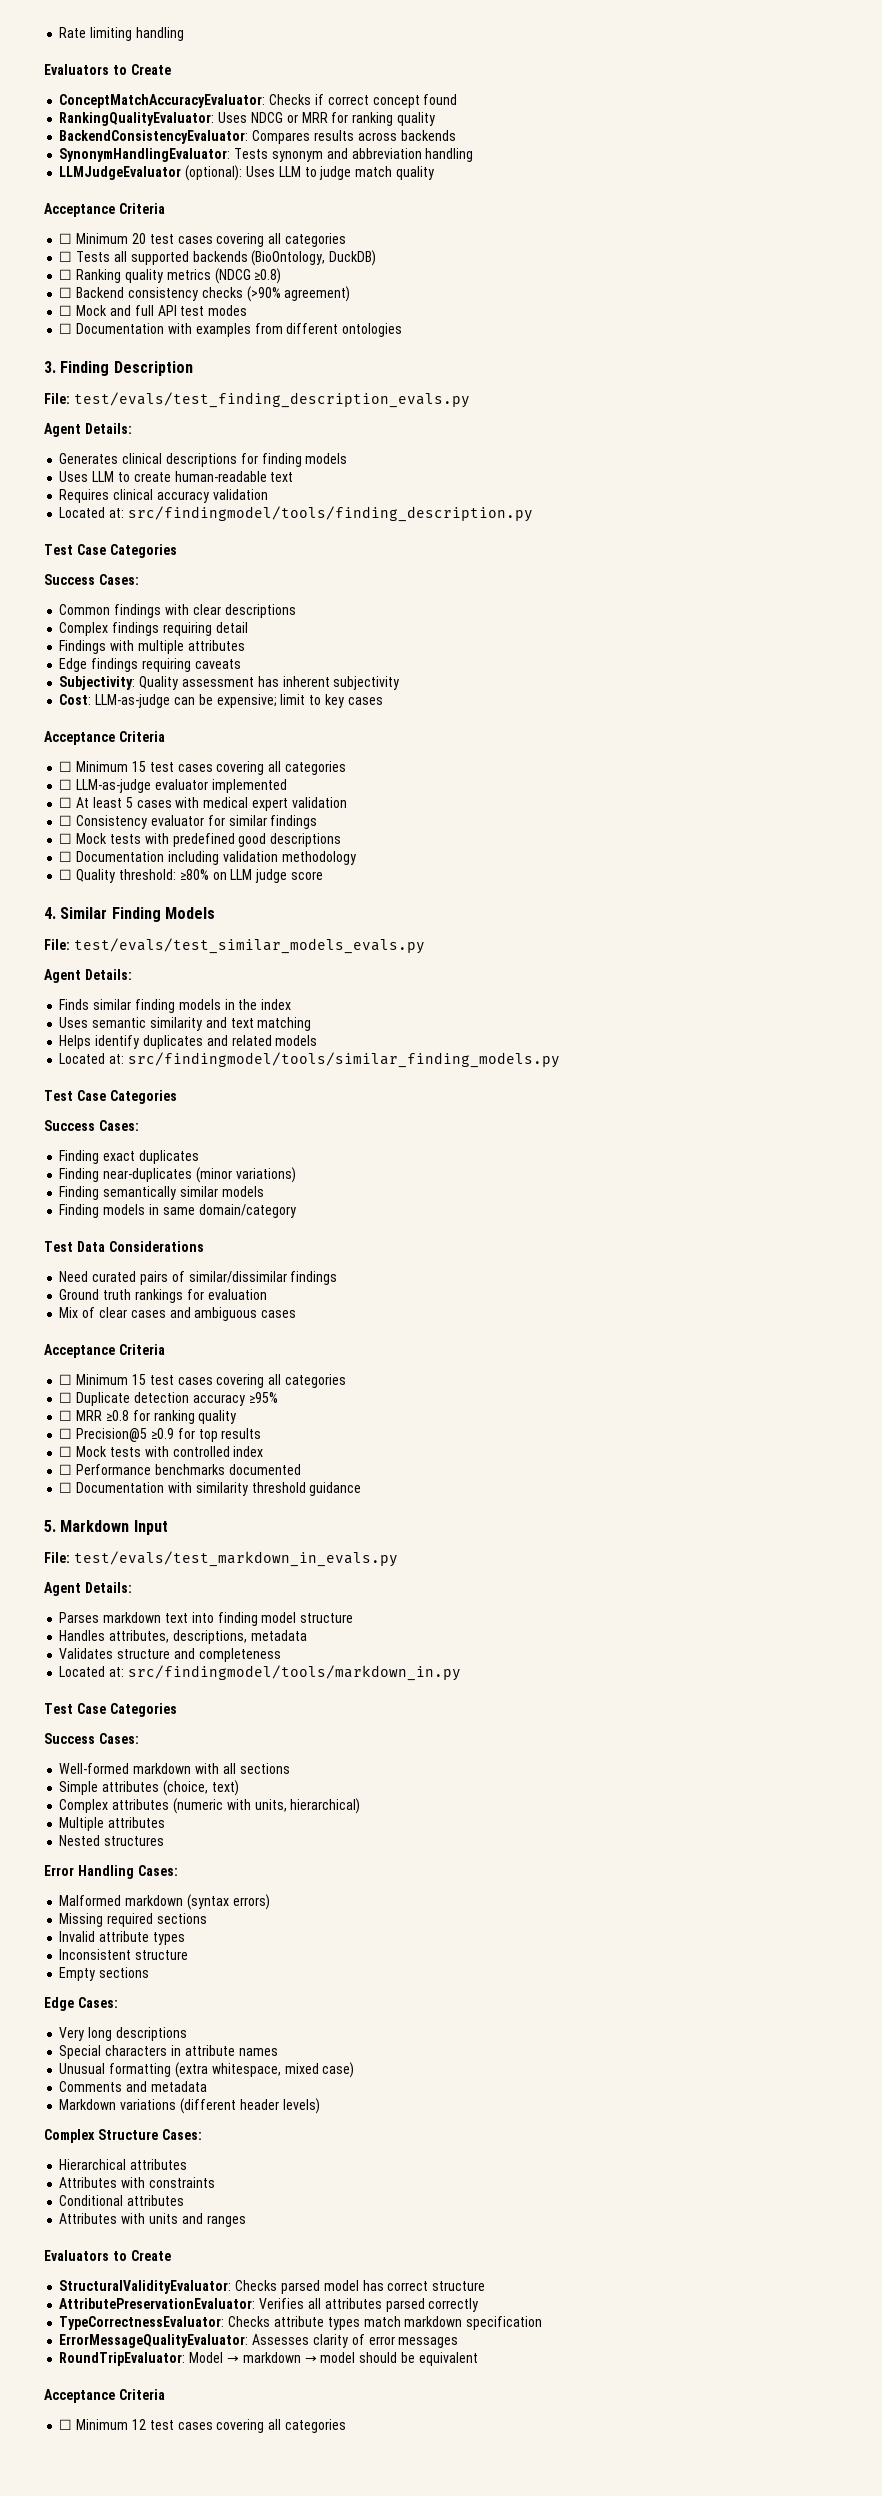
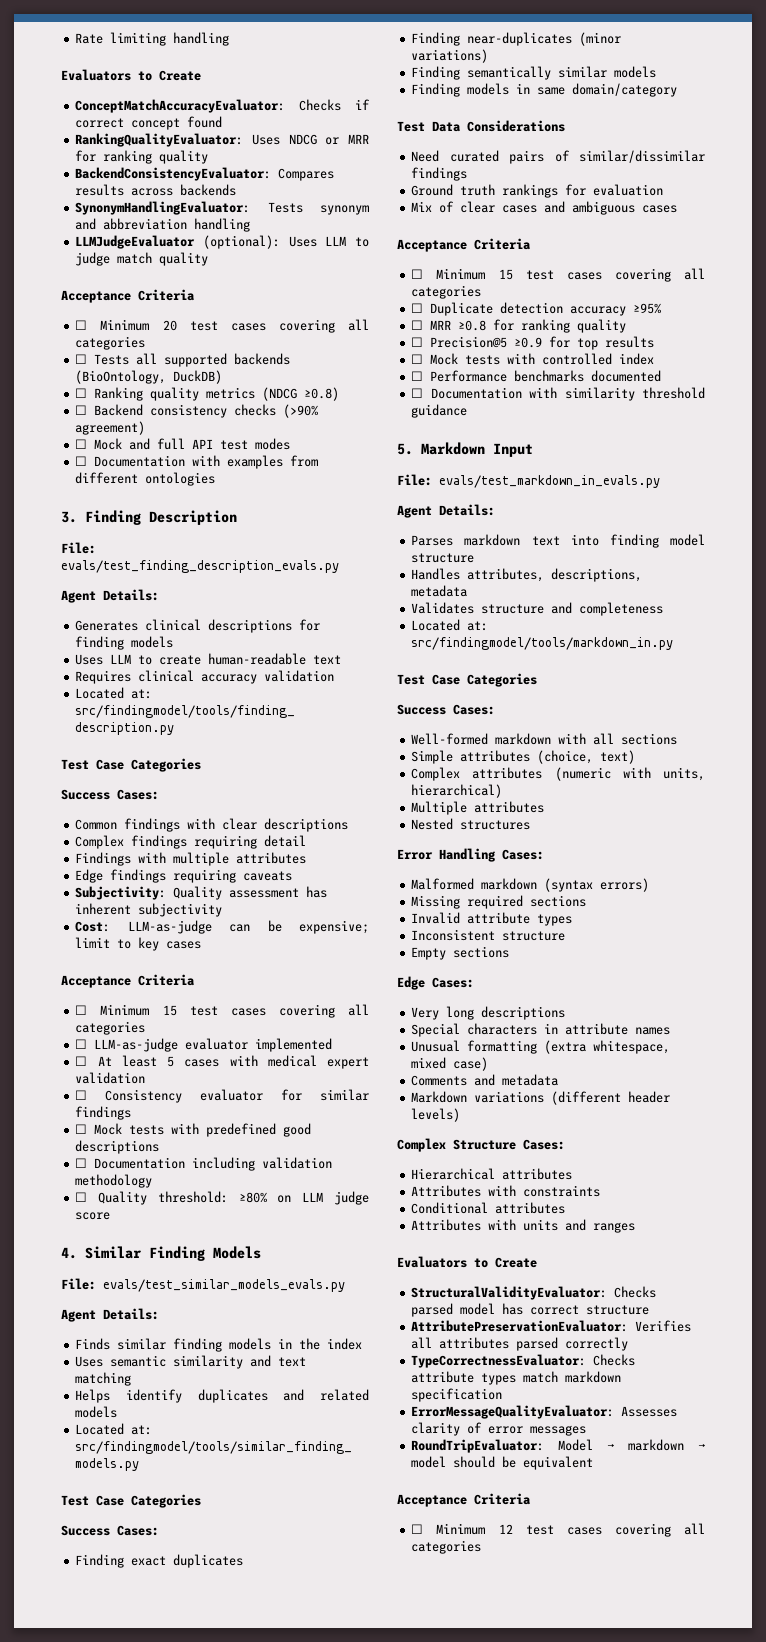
- File: test/evals/test_finding_description_evals.py
+ File: evals/test_finding_description_evals.py
- File: test/evals/test_similar_models_evals.py
+ File: evals/test_similar_models_evals.py
- File: test/evals/test_markdown_in_evals.py
+ File: evals/test_markdown_in_evals.py

